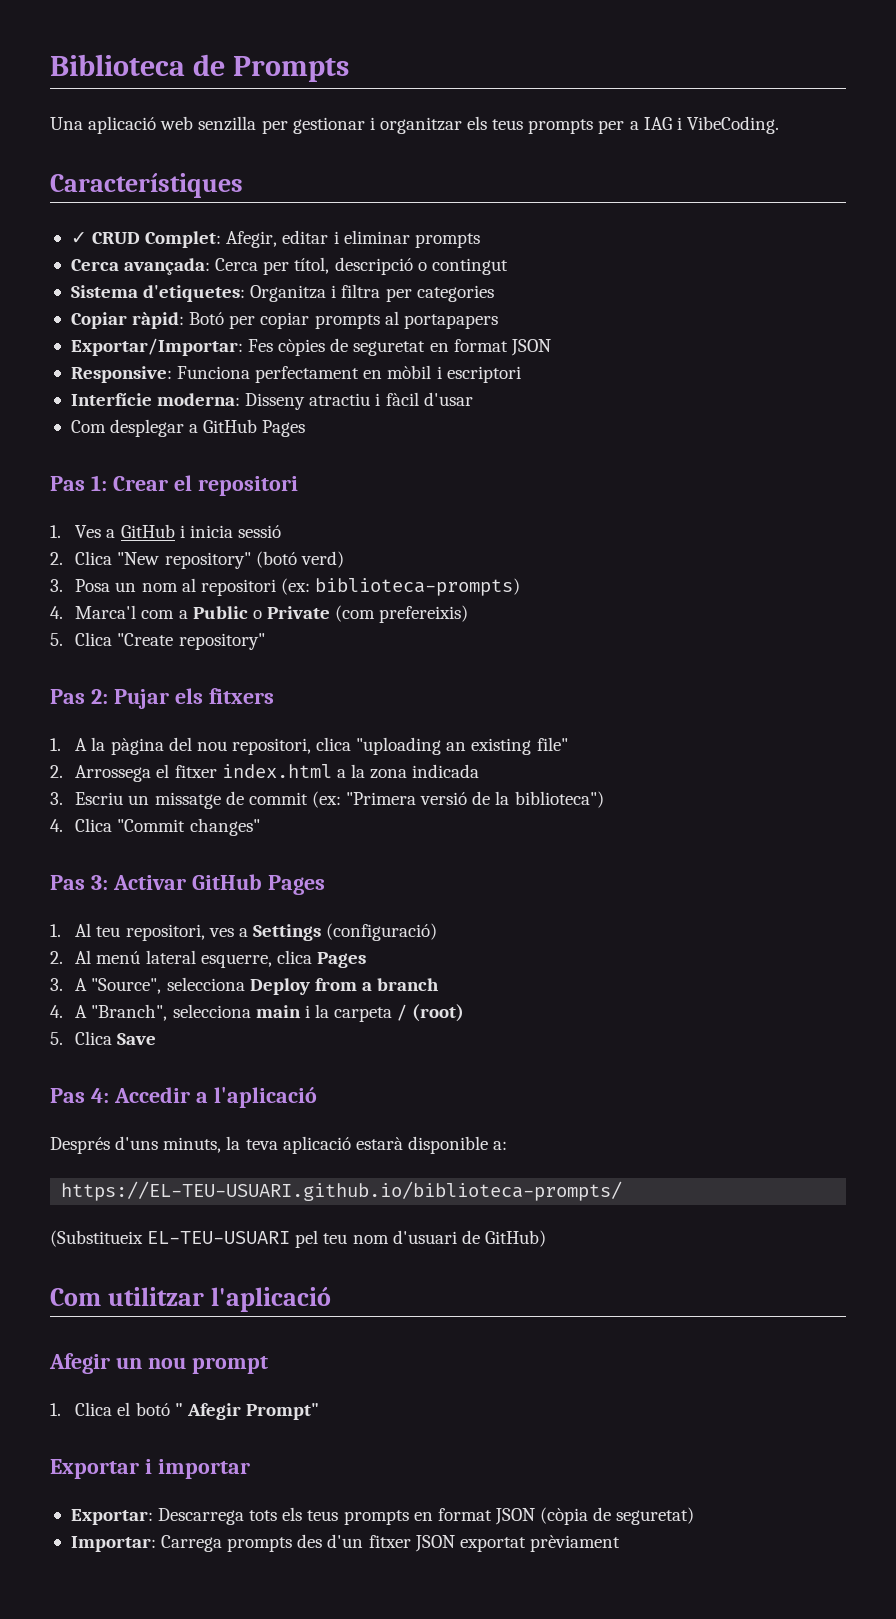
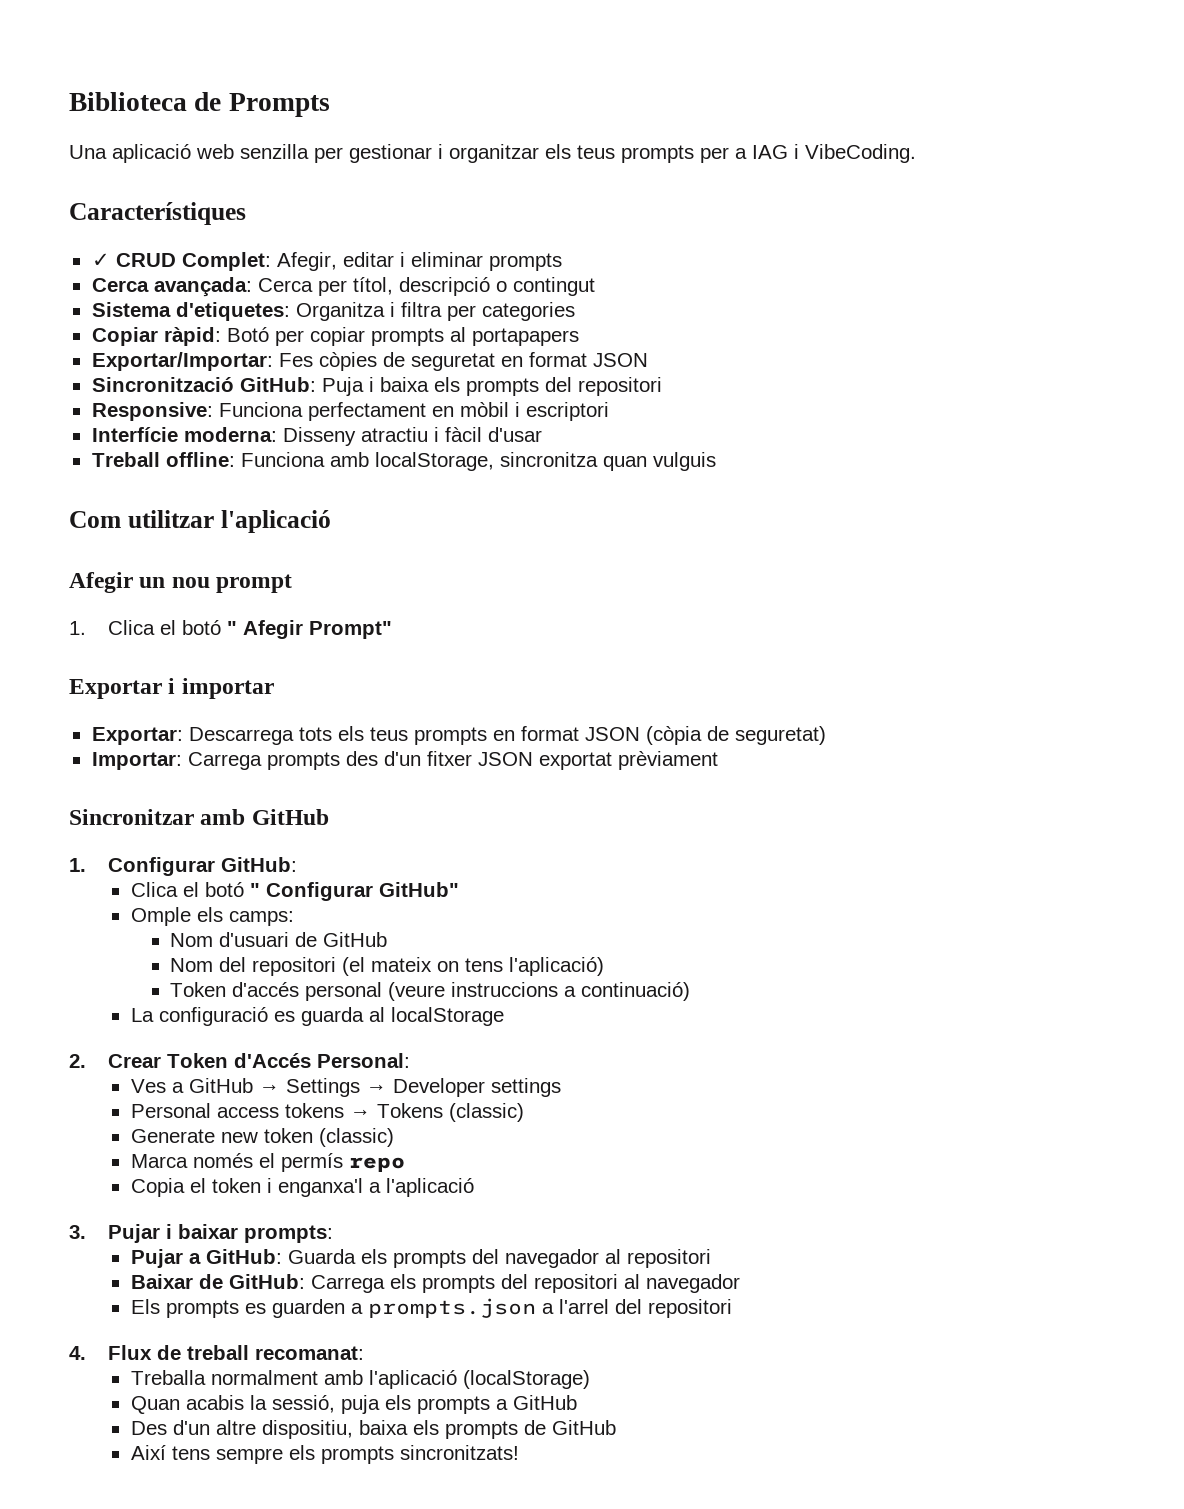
+ Sincronització GitHub: Puja i baixa els prompts del repositori
- Com desplegar a GitHub Pages
- Pas 1: Crear el repositori
- 1. Ves a GitHub i inicia sessió
- 2. Clica "New repository" (botó verd)
- 3. Posa un nom al repositori (ex: biblioteca-prompts)
- 4. Marca'l com a Public o Private (com prefereixis)
- 5. Clica "Create repository"
- Pas 2: Pujar els fitxers
- 1. A la pàgina del nou repositori, clica "uploading an existing file"
- 2. Arrossega el fitxer index.html a la zona indicada
- 3. Escriu un missatge de commit (ex: "Primera versió de la biblioteca")
- 4. Clica "Commit changes"
- Pas 3: Activar GitHub Pages
- 1. Al teu repositori, ves a Settings (configuració)
- 2. Al menú lateral esquerre, clica Pages
- 3. A "Source", selecciona Deploy from a branch
- 4. A "Branch", selecciona main i la carpeta / (root)
- 5. Clica Save
- Pas 4: Accedir a l'aplicació
- Després d'uns minuts, la teva aplicació estarà disponible a:
- https://EL-TEU-USUARI.github.io/biblioteca-prompts/
- (Substitueix EL-TEU-USUARI pel teu nom d'usuari de GitHub)
+ Treball offline: Funciona amb localStorage, sincronitza quan vulguis
+ Sincronitzar amb GitHub
+ 1. Configurar GitHub:
+ Clica el botó " Configurar GitHub"
+ Omple els camps:
+ Nom d'usuari de GitHub
+ Nom del repositori (el mateix on tens l'aplicació)
+ Token d'accés personal (veure instruccions a continuació)
+ La configuració es guarda al localStorage
+ 2. Crear Token d'Accés Personal:
+ Ves a GitHub → Settings → Developer settings
+ Personal access tokens → Tokens (classic)
+ Generate new token (classic)
+ Marca només el permís repo
+ Copia el token i enganxa'l a l'aplicació
+ 3. Pujar i baixar prompts:
+ Pujar a GitHub: Guarda els prompts del navegador al repositori
+ Baixar de GitHub: Carrega els prompts del repositori al navegador
+ Els prompts es guarden a prompts.json a l'arrel del repositori
+ 4. Flux de treball recomanat:
+ Treballa normalment amb l'aplicació (localStorage)
+ Quan acabis la sessió, puja els prompts a GitHub
+ Des d'un altre dispositiu, baixa els prompts de GitHub
+ Així tens sempre els prompts sincronitzats!

